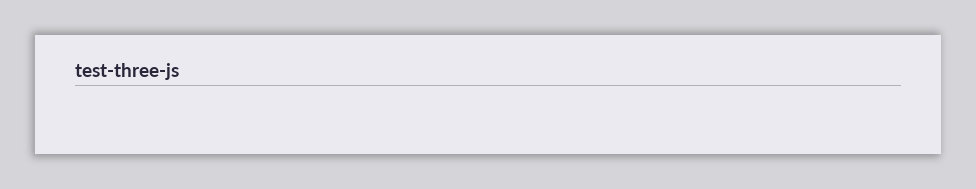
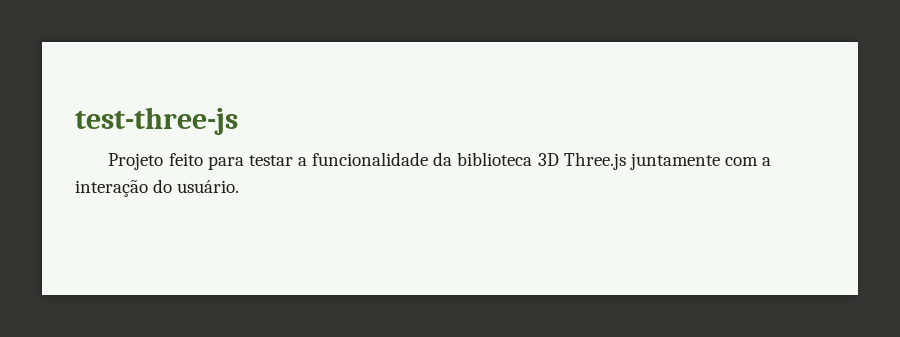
+ Projeto feito para testar a funcionalidade da biblioteca 3D Three.js juntamente com a interação do usuário.

